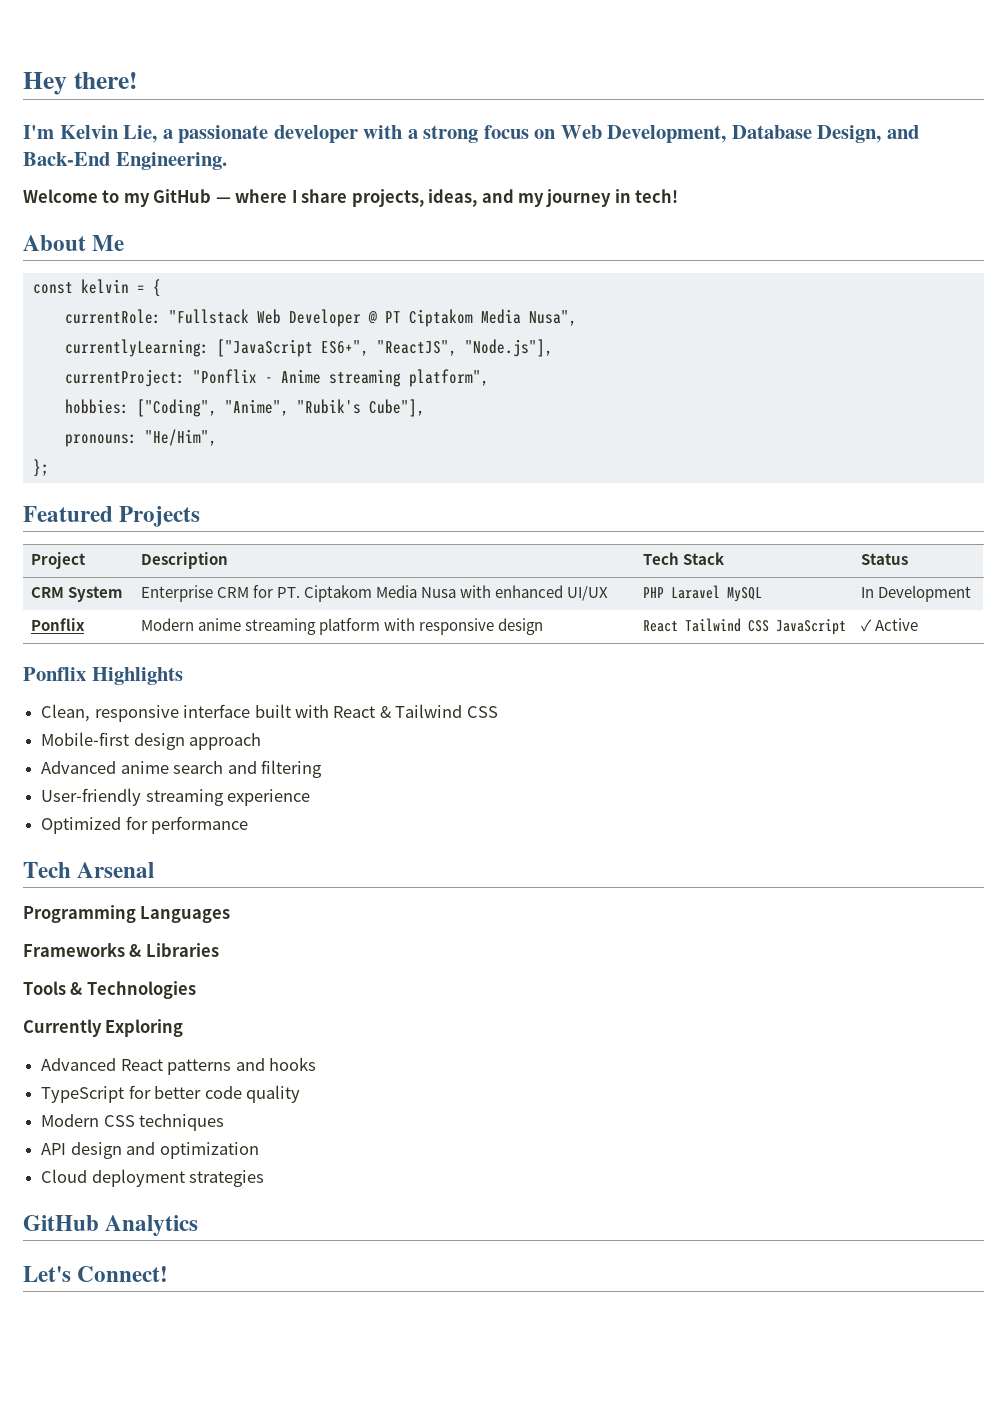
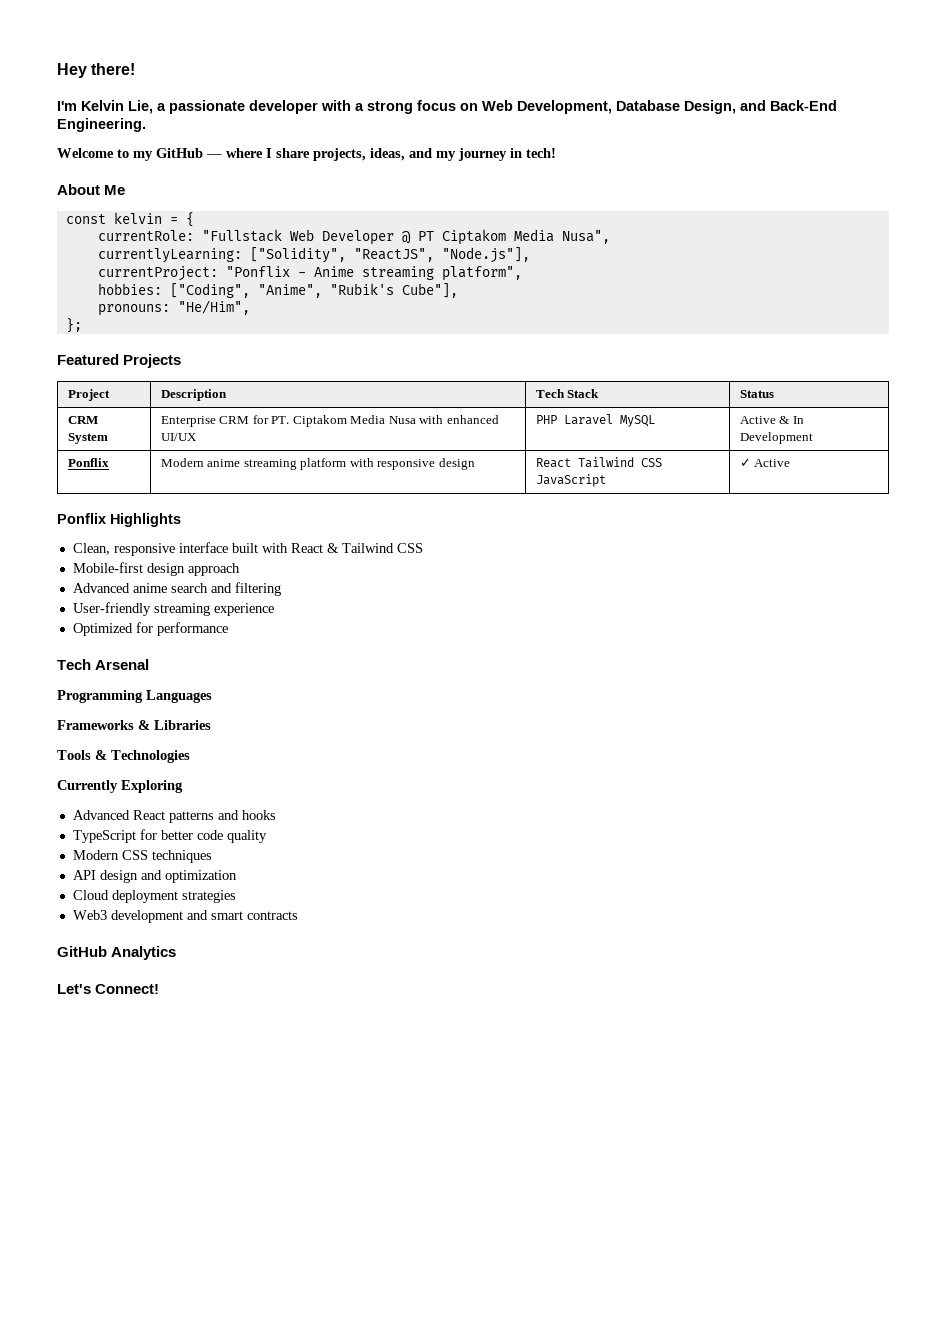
- currentlyLearning: ["JavaScript ES6+", "ReactJS", "Node.js"],
+ currentlyLearning: ["Solidity", "ReactJS", "Node.js"],
- CRM System | Enterprise CRM for PT. Ciptakom Media Nusa with enhanced UI/UX | PHP Laravel MySQL | In Development
+ CRM System | Enterprise CRM for PT. Ciptakom Media Nusa with enhanced UI/UX | PHP Laravel MySQL | Active & In Development
+ Web3 development and smart contracts

